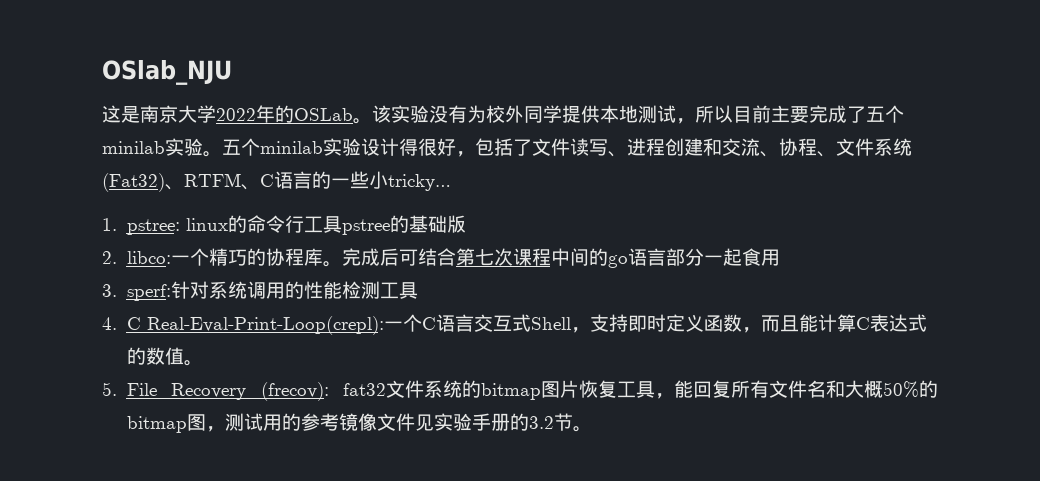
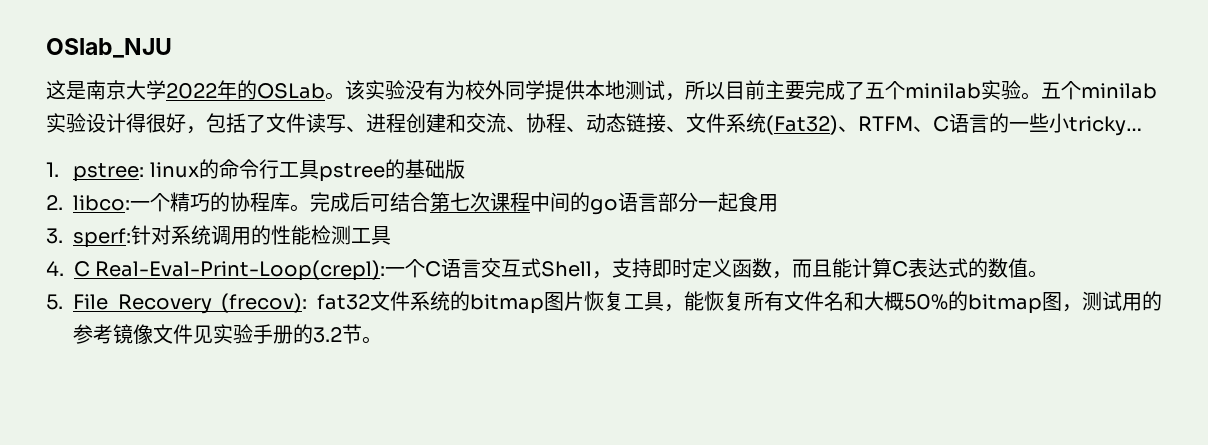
- 五个minilab实验设计得很好，包括了文件读写、进程创建和交流、协程、文件系统(Fat32)、RTFM、C语言的一些小tricky…
+ 五个minilab实验设计得很好，包括了文件读写、进程创建和交流、协程、动态链接、文件系统(Fat32)、RTFM、C语言的一些小tricky…
- 5. File Recovery (frecov): fat32文件系统的bitmap图片恢复工具，能回复所有文件名和大概50%的bitmap图，测试用的参考镜像文件见实验手册的3.2节。
+ 5. File Recovery (frecov): fat32文件系统的bitmap图片恢复工具，能恢复所有文件名和大概50%的bitmap图，测试用的参考镜像文件见实验手册的3.2节。

